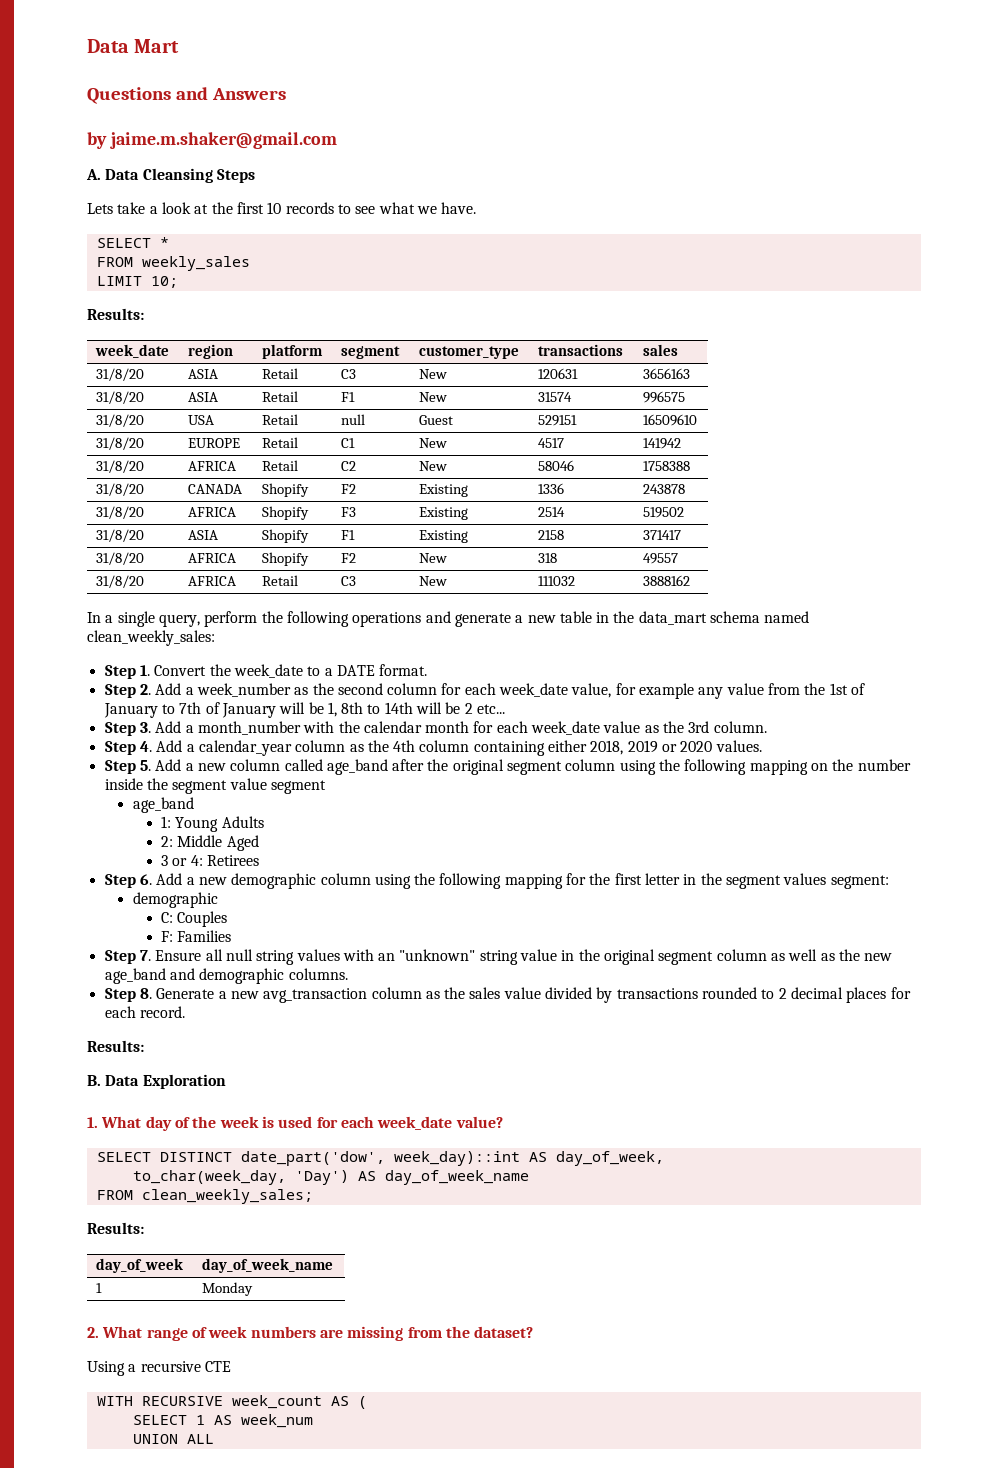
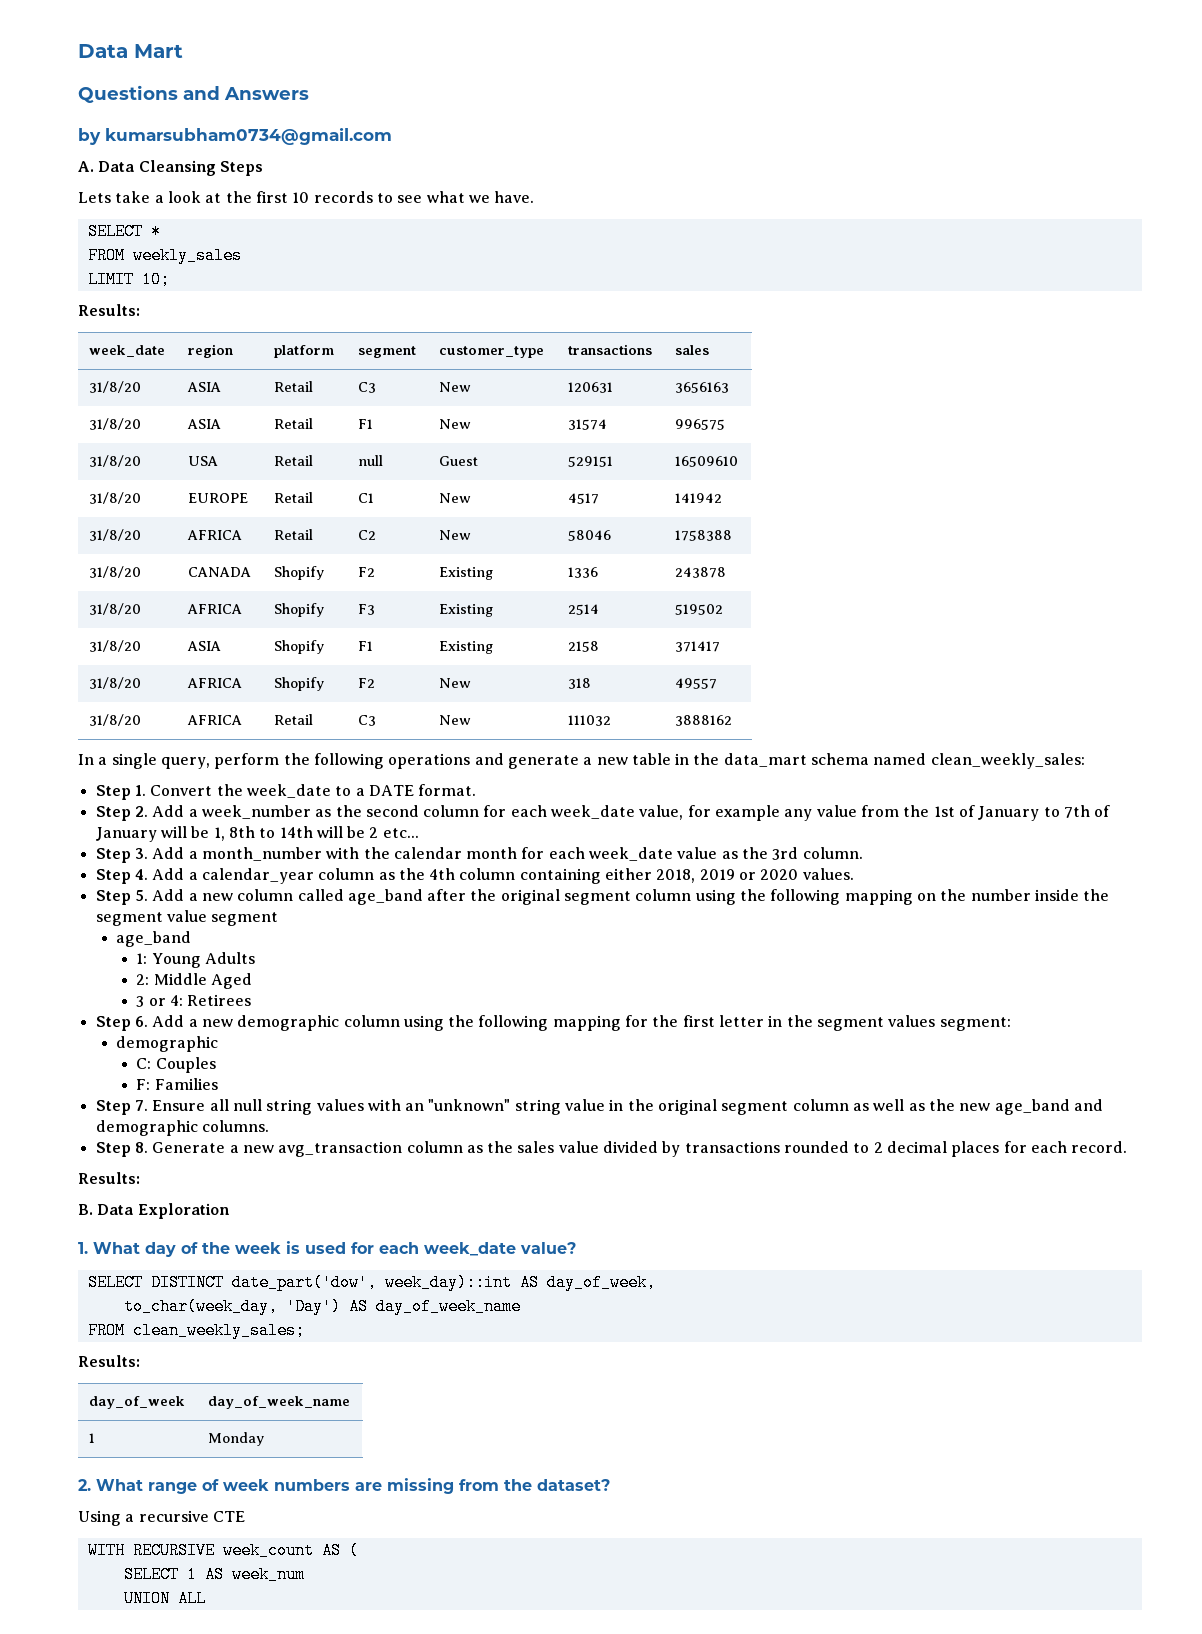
- by jaime.m.shaker@gmail.com
+ by kumarsubham0734@gmail.com

